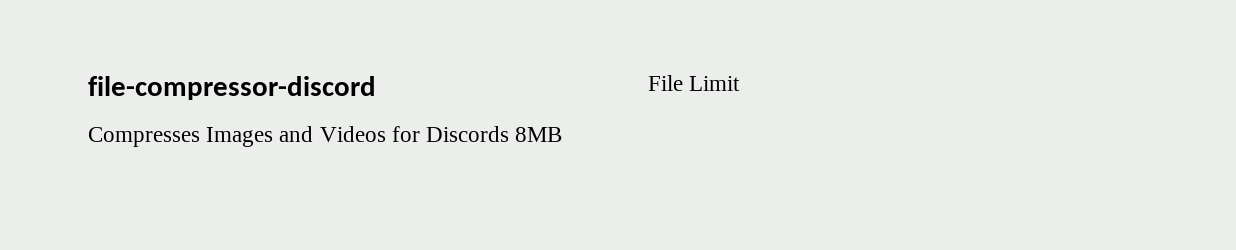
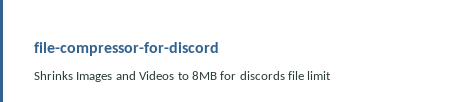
- file-compressor-discord
- Compresses Images and Videos for Discords 8MB File Limit
+ file-compressor-for-discord
+ Shrinks Images and Videos to 8MB for discords file limit

